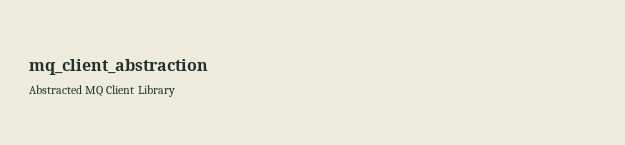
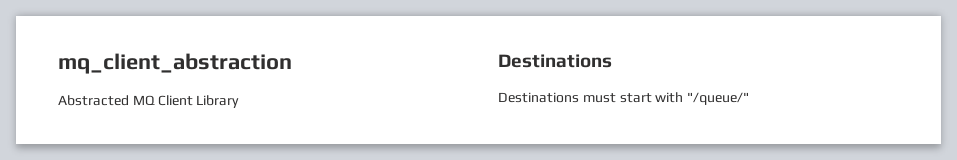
  Abstracted MQ Client Library
+ Destinations
+ Destinations must start with "/queue/"

